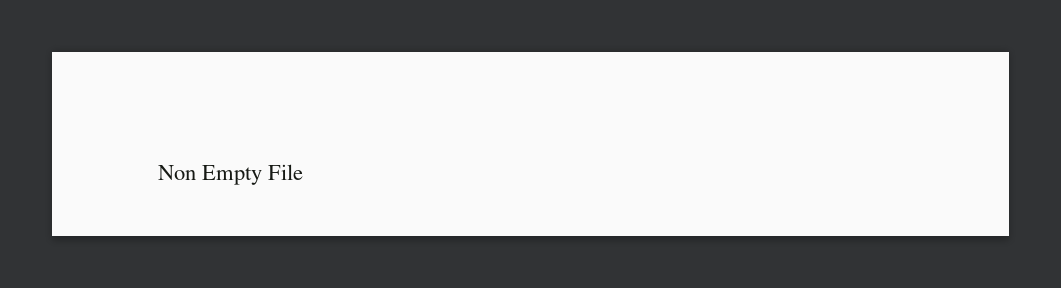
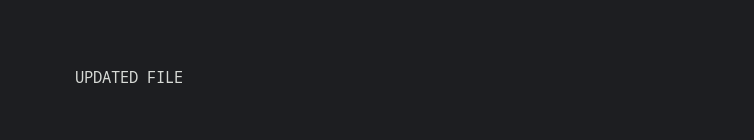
- Non Empty File
+ UPDATED FILE

